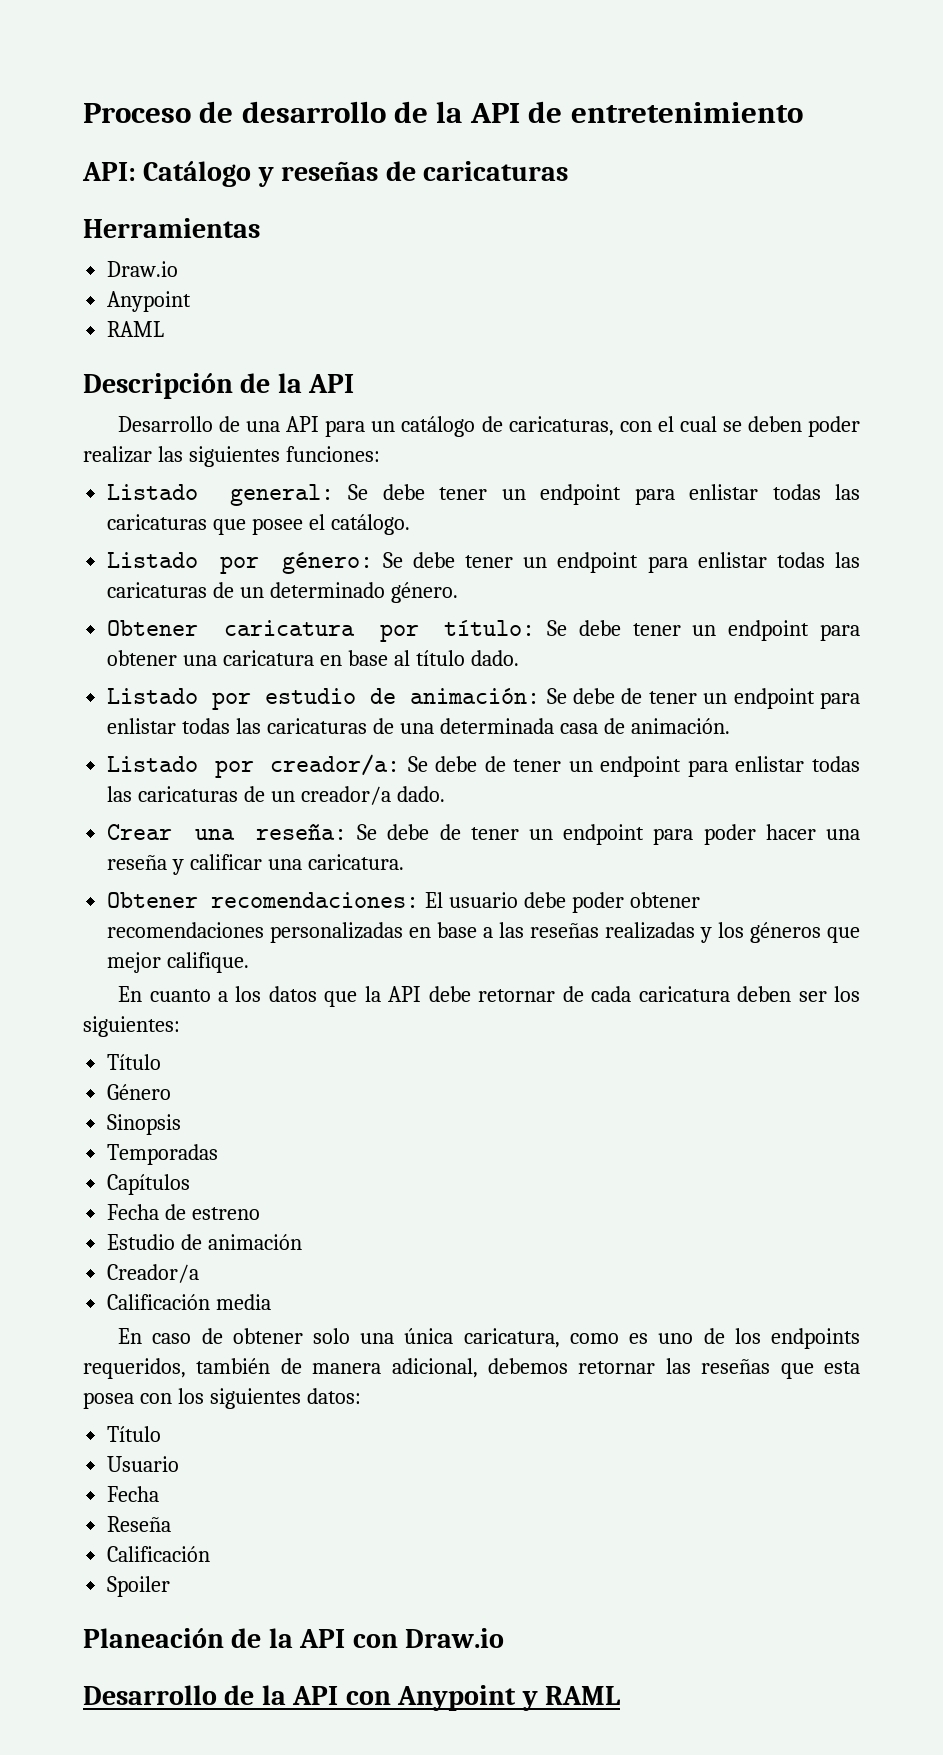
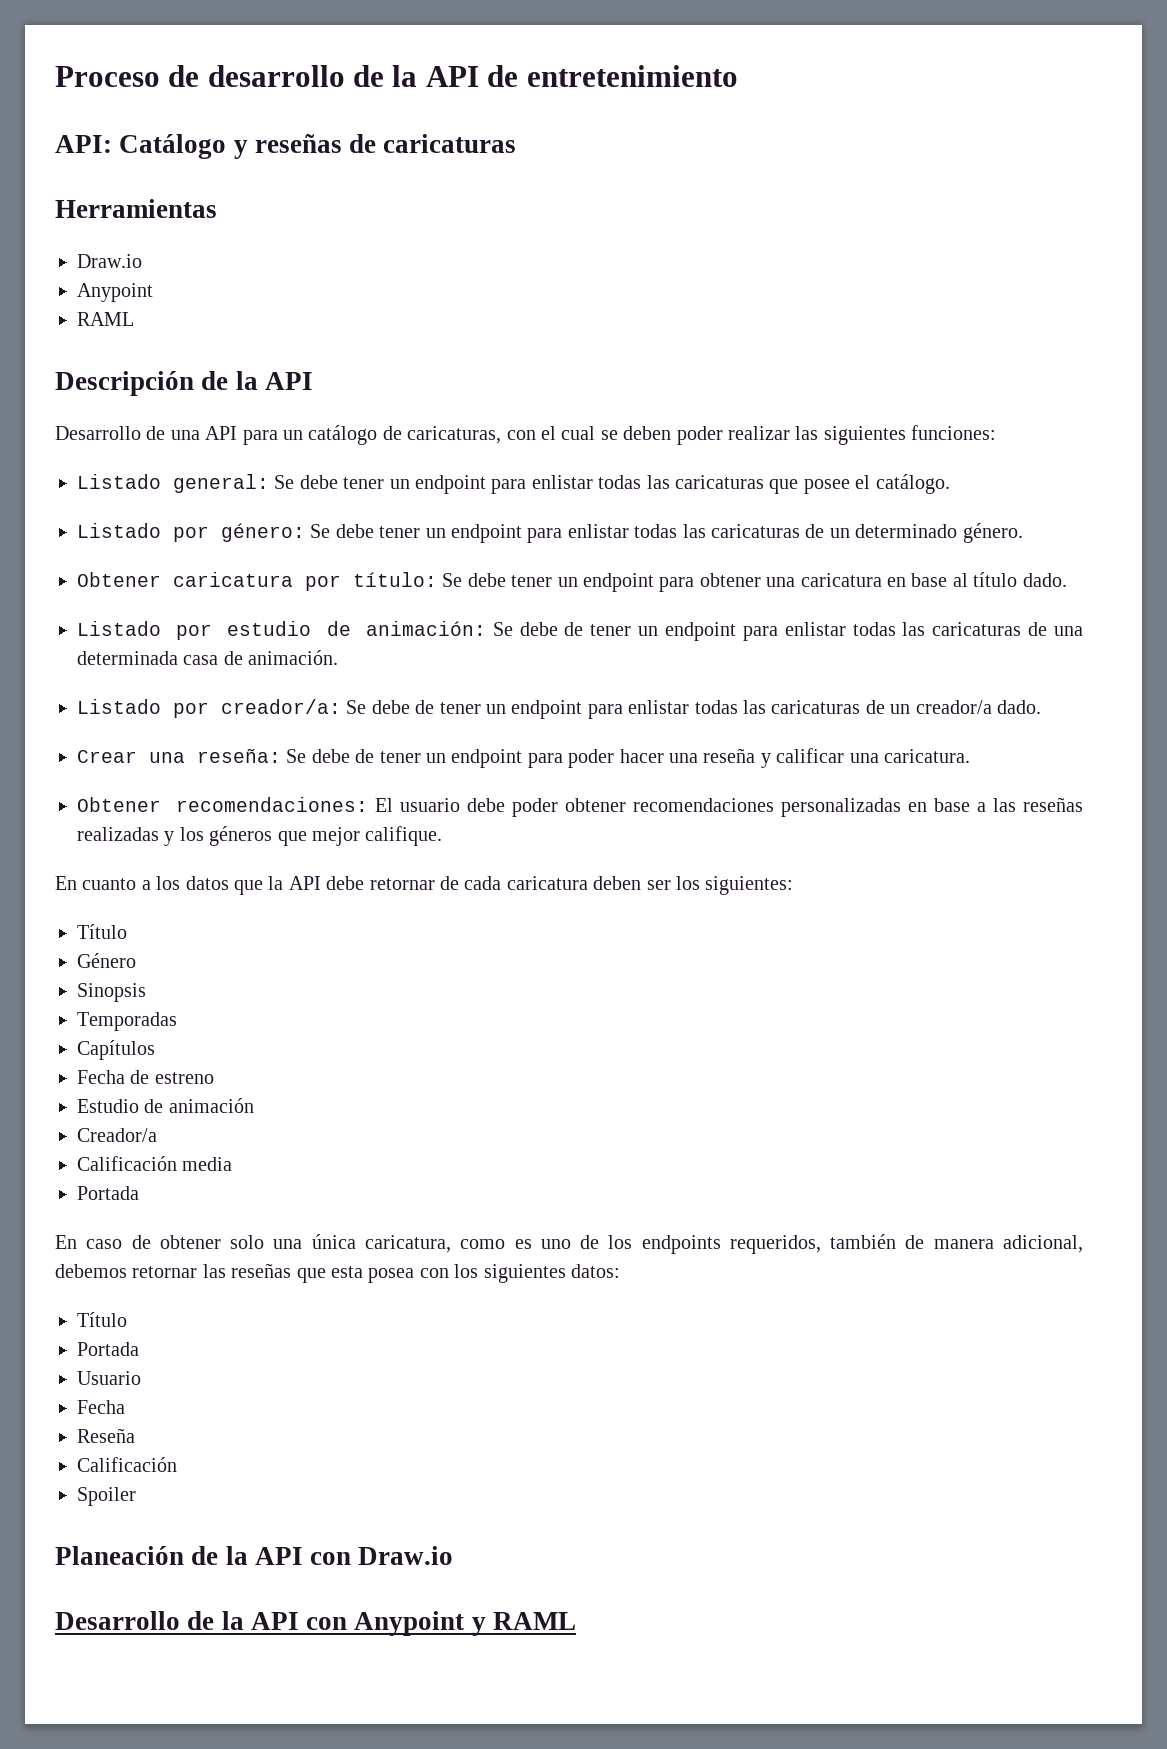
  Calificación media
+ Portada
  En caso de obtener solo una única caricatura, como es uno de los endpoints requeridos, también de manera adicional, debemos retornar las reseñas que esta posea con los siguientes datos:
  Título
+ Portada

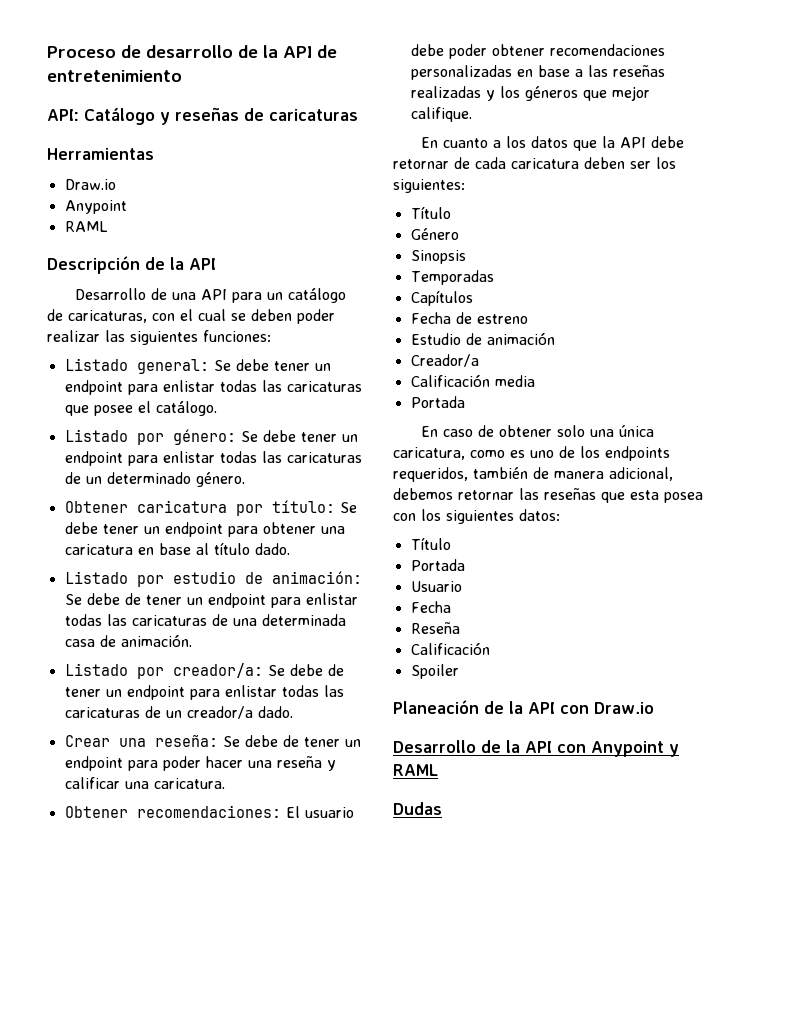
+ Dudas

